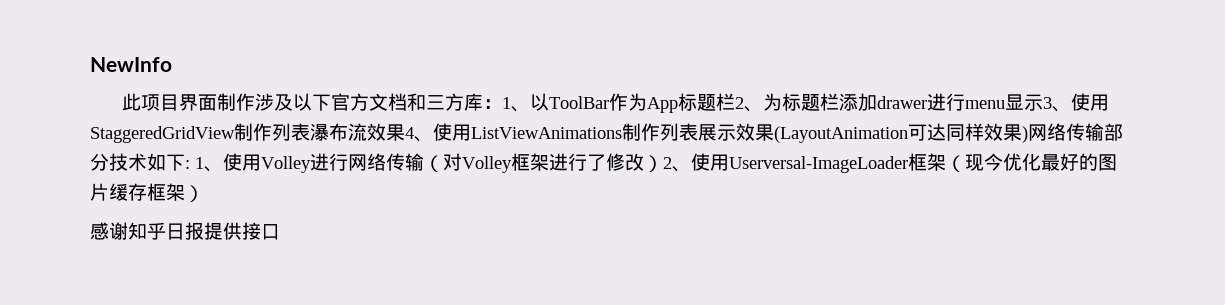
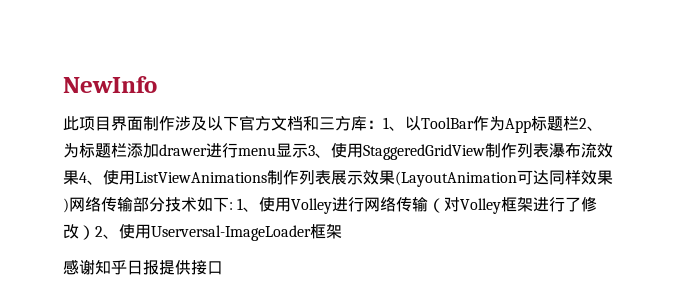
- 1、使用Volley进行网络传输（对Volley框架进行了修改）2、使用Userversal-ImageLoader框架（现今优化最好的图片缓存框架）
+ 1、使用Volley进行网络传输（对Volley框架进行了修改）2、使用Userversal-ImageLoader框架

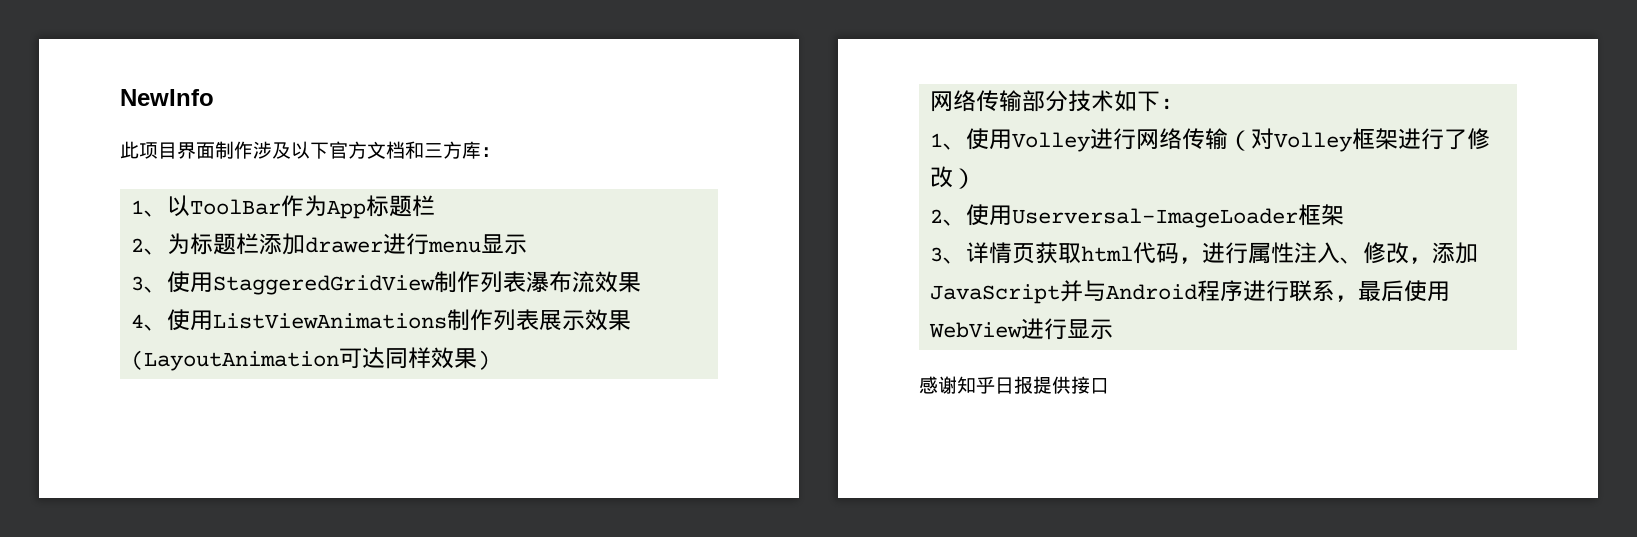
- 此项目界面制作涉及以下官方文档和三方库：1、以ToolBar作为App标题栏2、为标题栏添加drawer进行menu显示3、使用StaggeredGridView制作列表瀑布流效果4、使用ListViewAnimations制作列表展示效果(LayoutAnimation可达同样效果)网络传输部分技术如下: 1、使用Volley进行网络传输（对Volley框架进行了修改）2、使用Userversal-ImageLoader框架
+ 此项目界面制作涉及以下官方文档和三方库：
+ 1、以ToolBar作为App标题栏
+ 2、为标题栏添加drawer进行menu显示
+ 3、使用StaggeredGridView制作列表瀑布流效果
+ 4、使用ListViewAnimations制作列表展示效果(LayoutAnimation可达同样效果)
+ 网络传输部分技术如下:
+ 1、使用Volley进行网络传输（对Volley框架进行了修改）
+ 2、使用Userversal-ImageLoader框架
+ 3、详情页获取html代码，进行属性注入、修改，添加JavaScript并与Android程序进行联系，最后使用WebView进行显示

